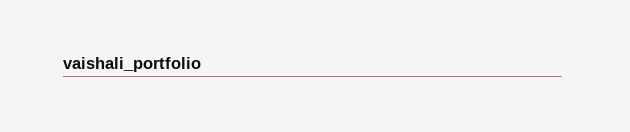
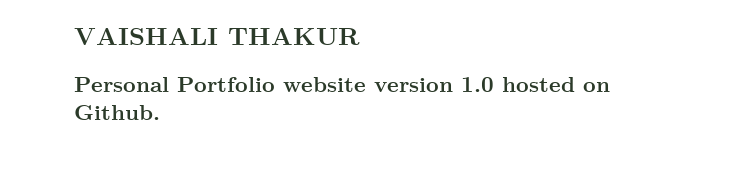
- vaishali_portfolio
+ VAISHALI THAKUR
+ Personal Portfolio website version 1.0 hosted on Github.

